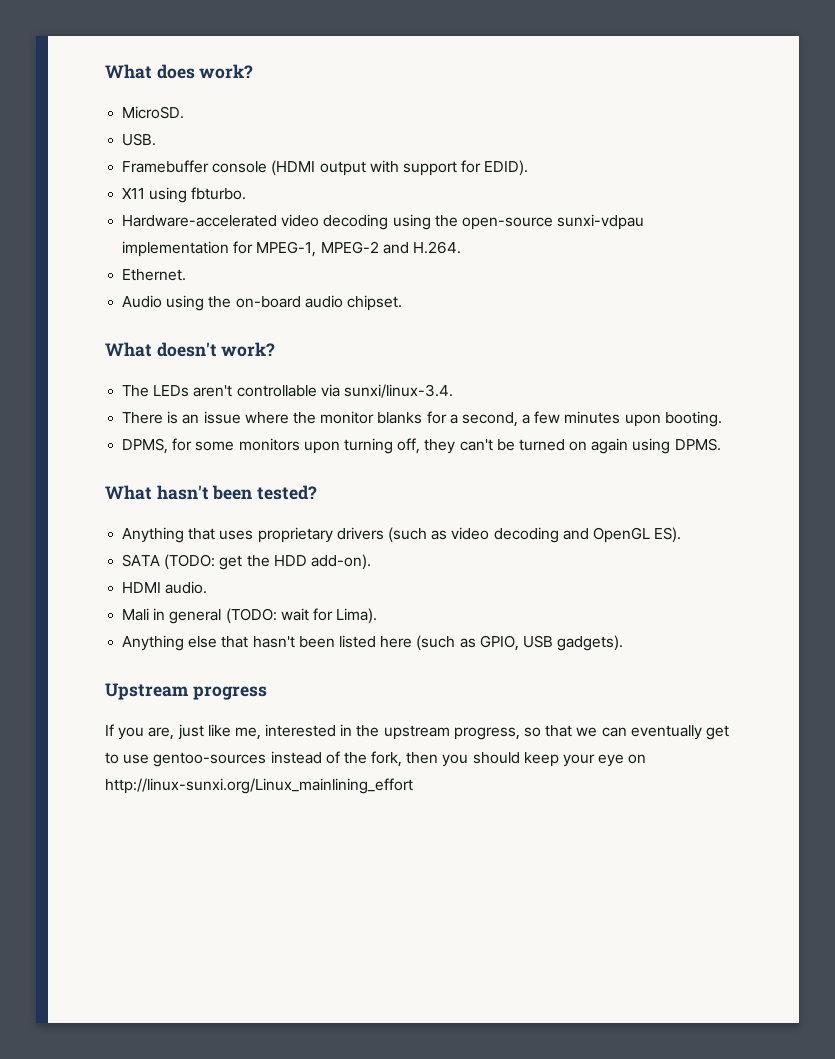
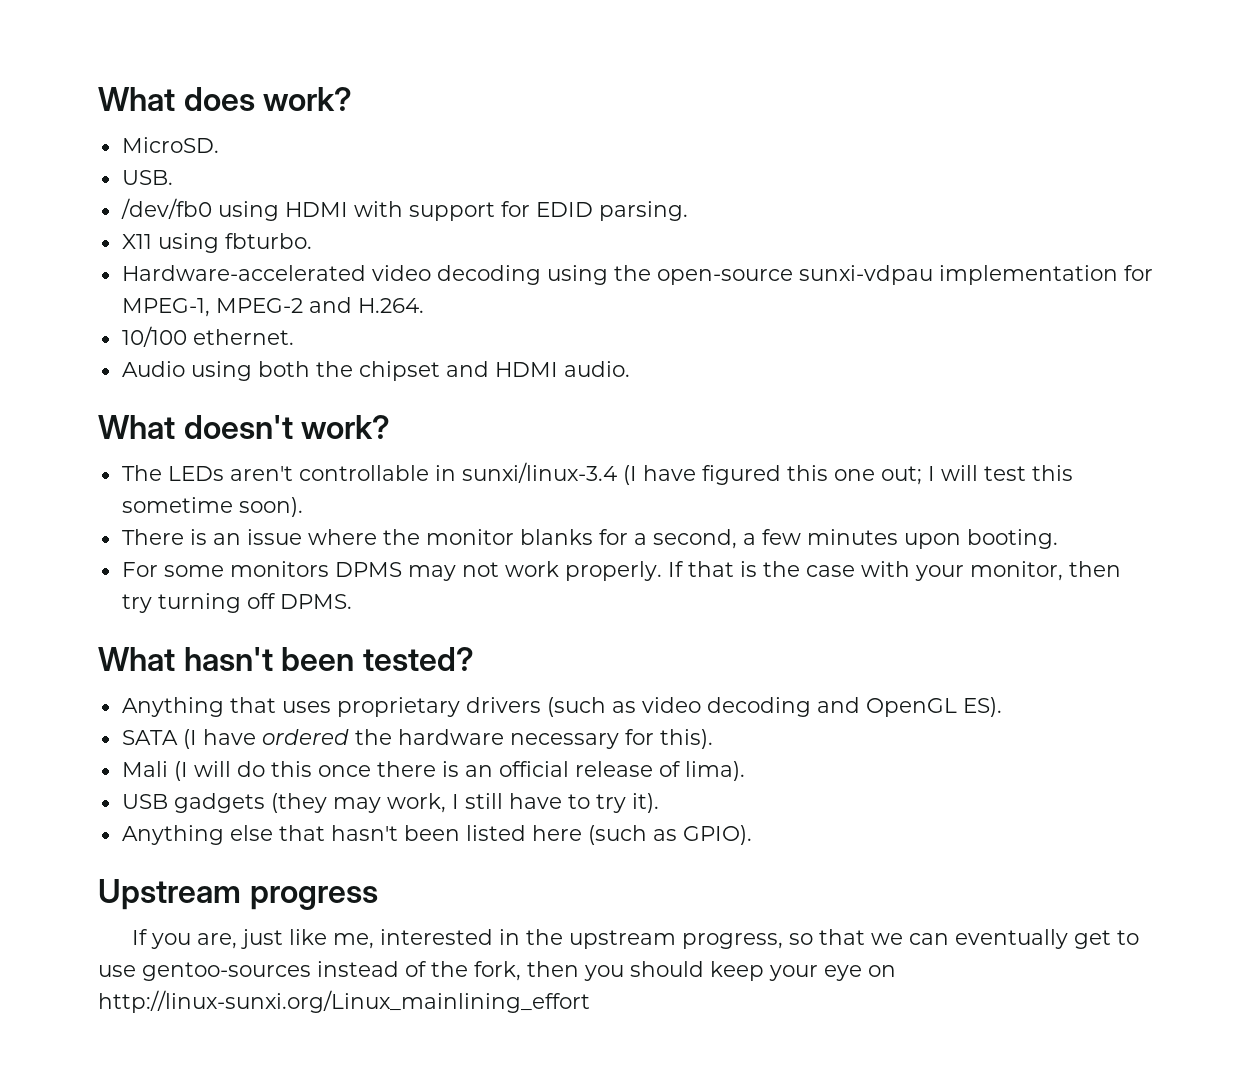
- Framebuffer console (HDMI output with support for EDID).
+ /dev/fb0 using HDMI with support for EDID parsing.
- Ethernet.
+ 10/100 ethernet.
- Audio using the on-board audio chipset.
+ Audio using both the chipset and HDMI audio.
- The LEDs aren't controllable via sunxi/linux-3.4.
+ The LEDs aren't controllable in sunxi/linux-3.4 (I have figured this one out; I will test this sometime soon).
- DPMS, for some monitors upon turning off, they can't be turned on again using DPMS.
+ For some monitors DPMS may not work properly. If that is the case with your monitor, then try turning off DPMS.
- SATA (TODO: get the HDD add-on).
- HDMI audio.
- Mali in general (TODO: wait for Lima).
+ SATA (I have ordered the hardware necessary for this).
+ Mali (I will do this once there is an official release of lima).
+ USB gadgets (they may work, I still have to try it).
- Anything else that hasn't been listed here (such as GPIO, USB gadgets).
+ Anything else that hasn't been listed here (such as GPIO).

